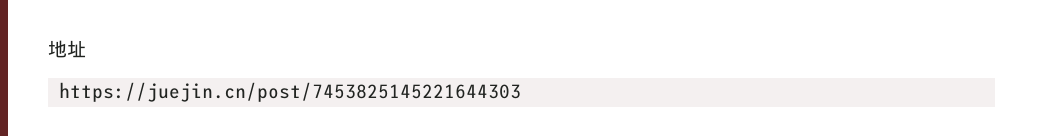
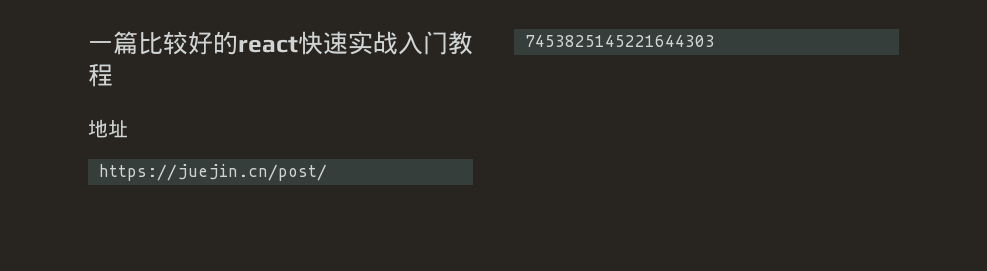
+ 一篇比较好的react快速实战入门教程

